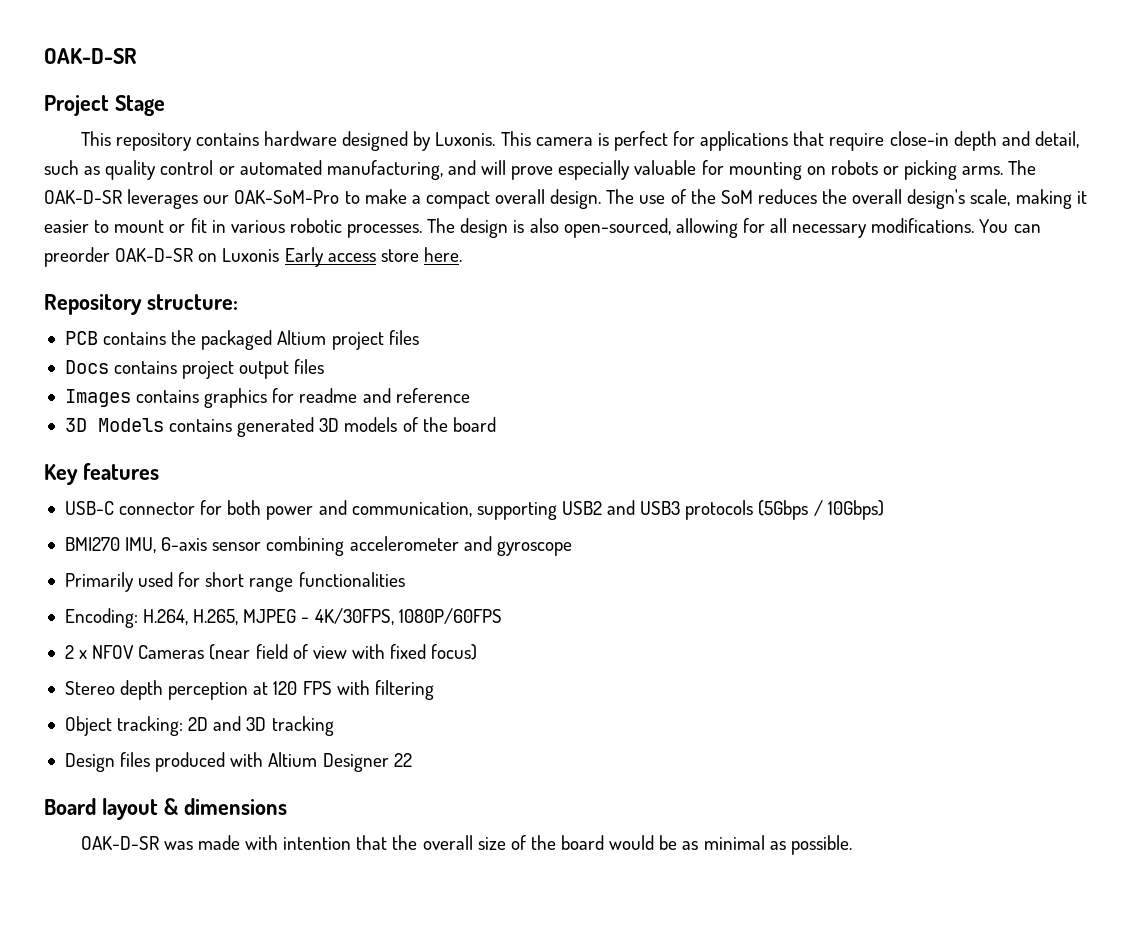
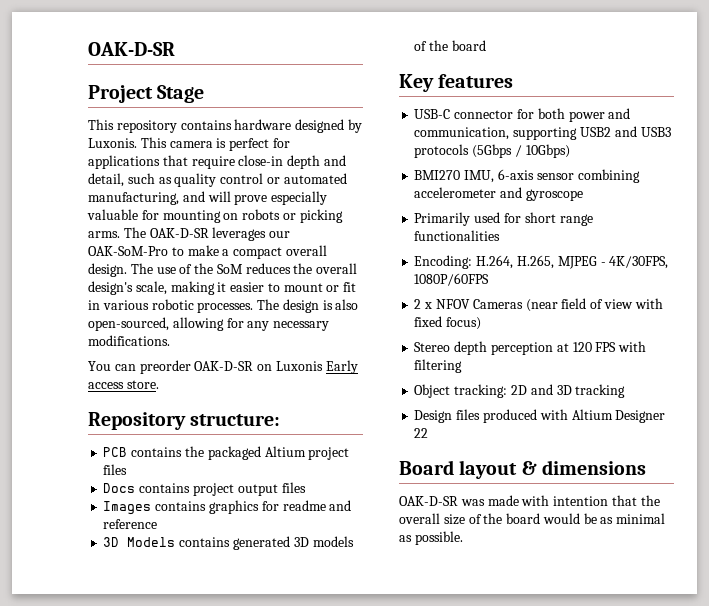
- The design is also open-sourced, allowing for all necessary modifications. You can preorder OAK-D-SR on Luxonis Early access store here.
+ The design is also open-sourced, allowing for any necessary modifications.
+ You can preorder OAK-D-SR on Luxonis Early access store.

